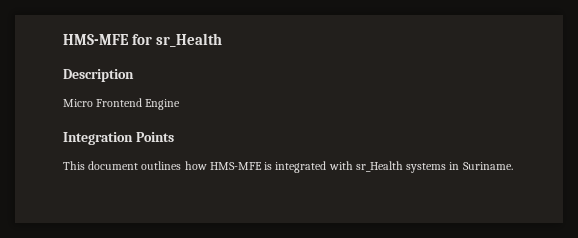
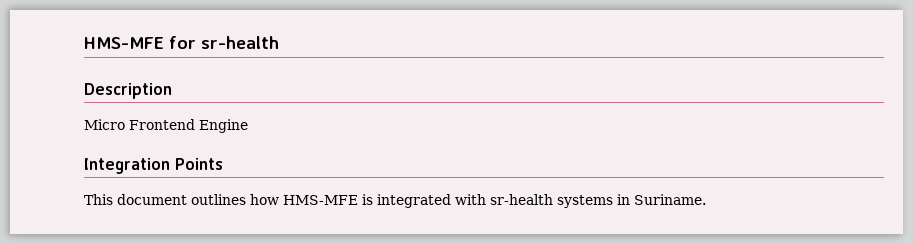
- HMS-MFE for sr_Health
+ HMS-MFE for sr-health
- This document outlines how HMS-MFE is integrated with sr_Health systems in Suriname.
+ This document outlines how HMS-MFE is integrated with sr-health systems in Suriname.

